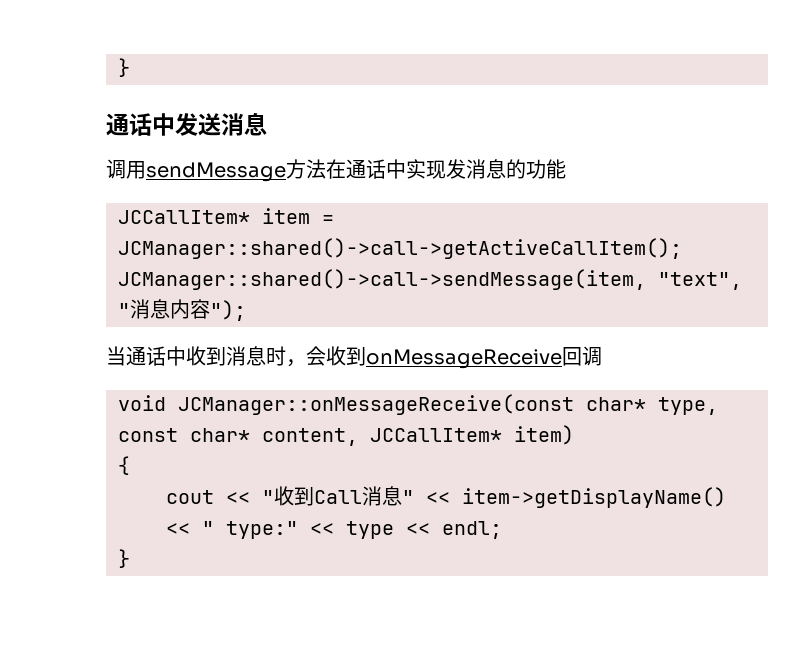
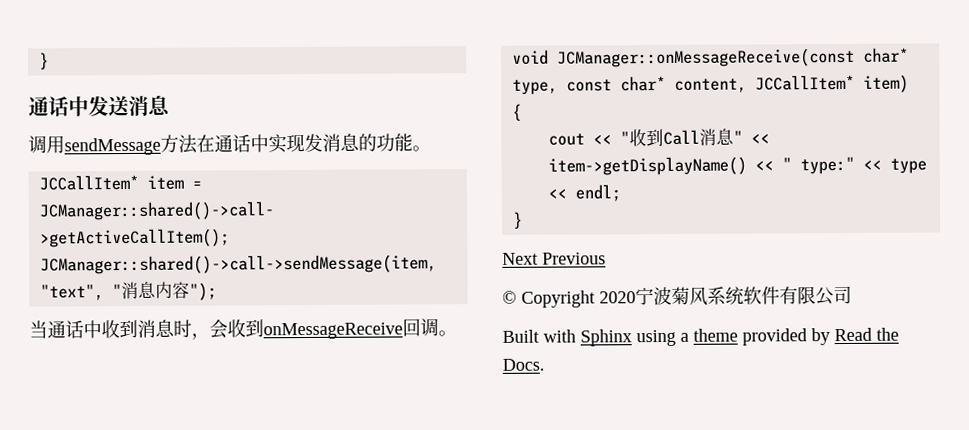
- 调用sendMessage方法在通话中实现发消息的功能
+ 调用sendMessage方法在通话中实现发消息的功能。
- 当通话中收到消息时，会收到onMessageReceive回调
+ 当通话中收到消息时，会收到onMessageReceive回调。
+ Next Previous
+ © Copyright 2020宁波菊风系统软件有限公司
+ Built with Sphinx using a theme provided by Read the Docs.

